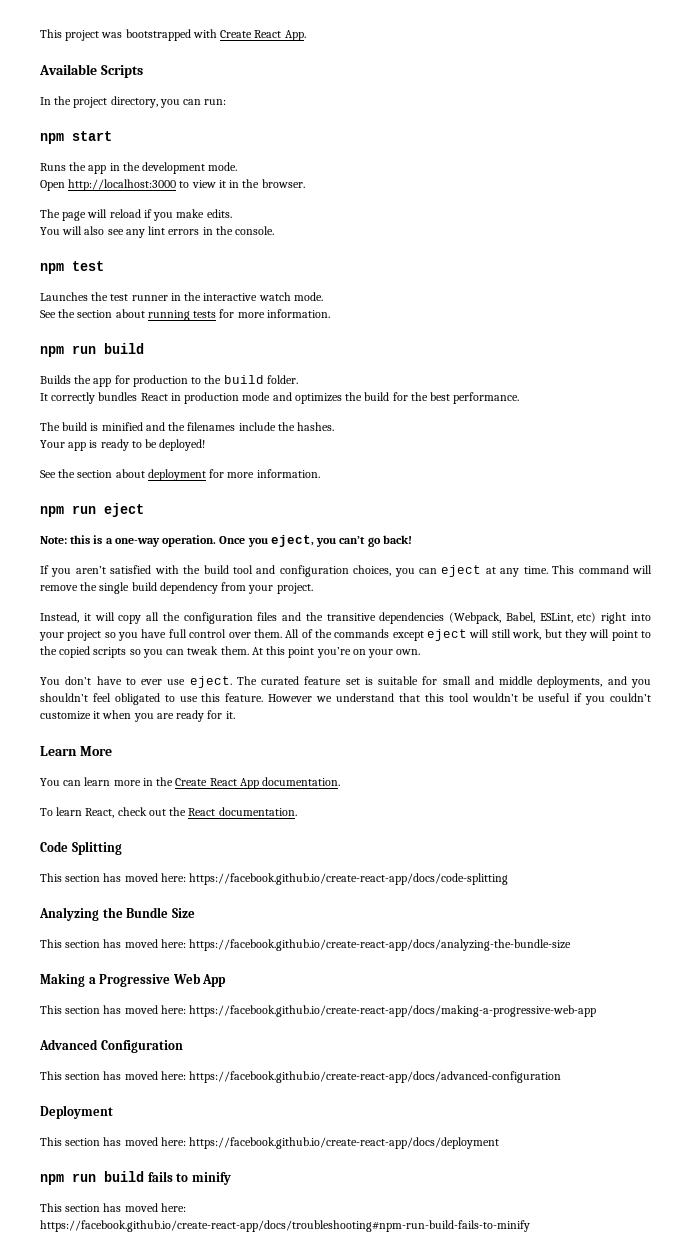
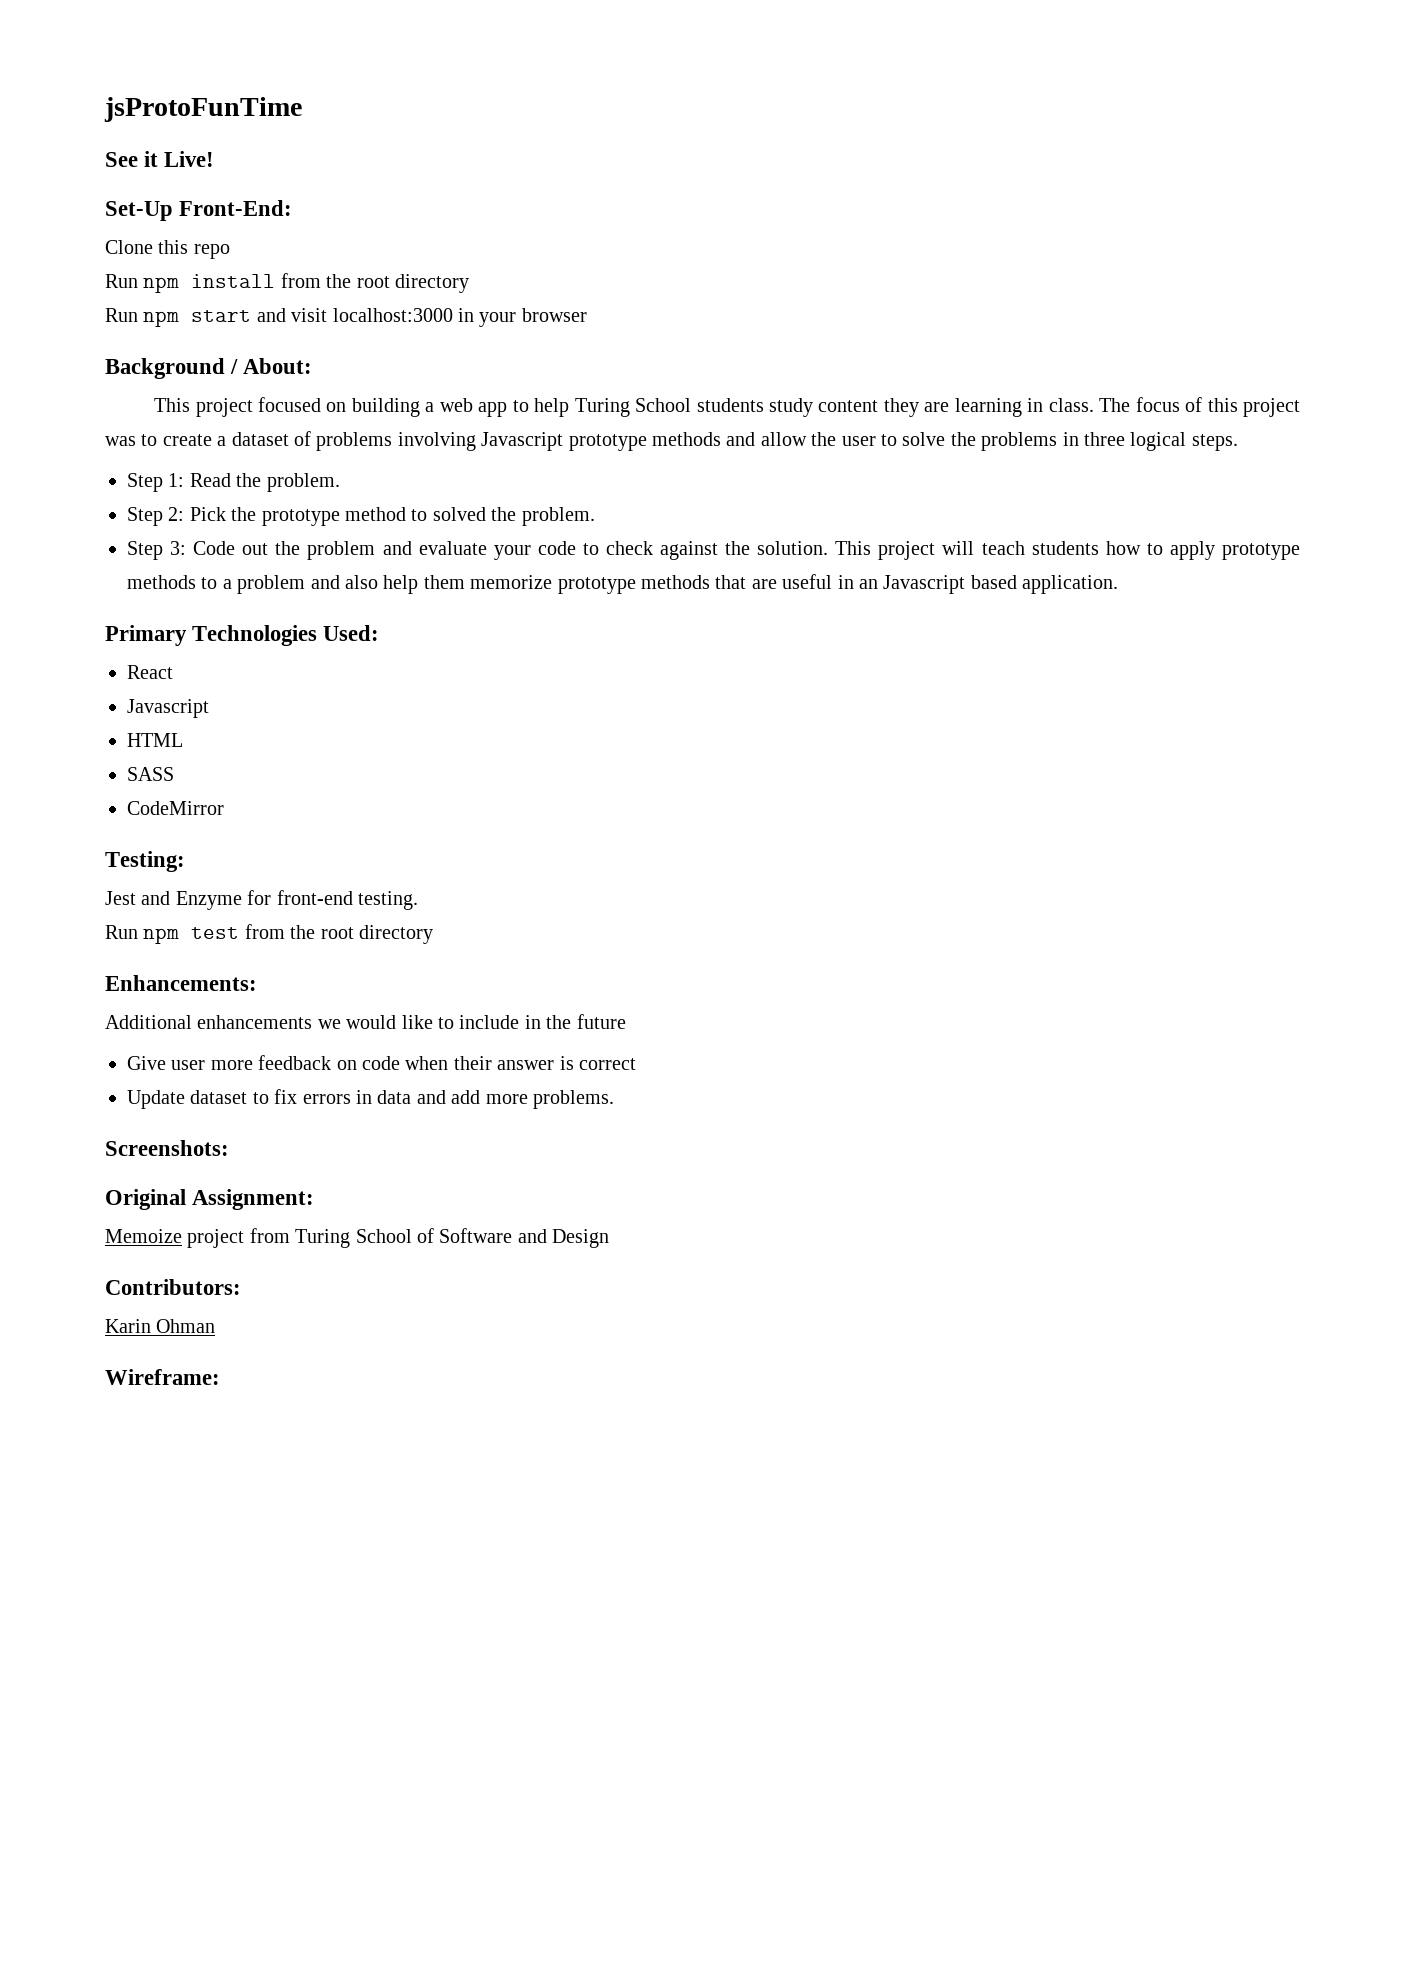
- This project was bootstrapped with Create React App.
- Available Scripts
- In the project directory, you can run:
- npm start
- Runs the app in the development mode.
- Open http://localhost:3000 to view it in the browser.
- The page will reload if you make edits.
- You will also see any lint errors in the console.
- npm test
- Launches the test runner in the interactive watch mode.
- See the section about running tests for more information.
- npm run build
- Builds the app for production to the build folder.
- It correctly bundles React in production mode and optimizes the build for the best performance.
- The build is minified and the filenames include the hashes.
- Your app is ready to be deployed!
- See the section about deployment for more information.
- npm run eject
- Note: this is a one-way operation. Once you eject, you can’t go back!
- If you aren’t satisfied with the build tool and configuration choices, you can eject at any time. This command will remove the single build dependency from your project.
- Instead, it will copy all the configuration files and the transitive dependencies (Webpack, Babel, ESLint, etc) right into your project so you have full control over them. All of the commands except eject will still work, but they will point to the copied scripts so you can tweak them. At this point you’re on your own.
- You don’t have to ever use eject. The curated feature set is suitable for small and middle deployments, and you shouldn’t feel obligated to use this feature. However we understand that this tool wouldn’t be useful if you couldn’t customize it when you are ready for it.
- Learn More
- You can learn more in the Create React App documentation.
- To learn React, check out the React documentation.
- Code Splitting
- This section has moved here: https://facebook.github.io/create-react-app/docs/code-splitting
- Analyzing the Bundle Size
- This section has moved here: https://facebook.github.io/create-react-app/docs/analyzing-the-bundle-size
- Making a Progressive Web App
- This section has moved here: https://facebook.github.io/create-react-app/docs/making-a-progressive-web-app
- Advanced Configuration
- This section has moved here: https://facebook.github.io/create-react-app/docs/advanced-configuration
- Deployment
- This section has moved here: https://facebook.github.io/create-react-app/docs/deployment
- npm run build fails to minify
- This section has moved here: https://facebook.github.io/create-react-app/docs/troubleshooting#npm-run-build-fails-to-minify
+ jsProtoFunTime
+ See it Live!
+ Set-Up Front-End:
+ Clone this repo
+ Run npm install from the root directory
+ Run npm start and visit localhost:3000 in your browser
+ Background / About:
+ This project focused on building a web app to help Turing School students study content they are learning in class. The focus of this project was to create a dataset of problems involving Javascript prototype methods and allow the user to solve the problems in three logical steps.
+ Step 1: Read the problem.
+ Step 2: Pick the prototype method to solved the problem.
+ Step 3: Code out the problem and evaluate your code to check against the solution. This project will teach students how to apply prototype methods to a problem and also help them memorize prototype methods that are useful in an Javascript based application.
+ Primary Technologies Used:
+ React
+ Javascript
+ HTML
+ SASS
+ CodeMirror
+ Testing:
+ Jest and Enzyme for front-end testing.
+ Run npm test from the root directory
+ Enhancements:
+ Additional enhancements we would like to include in the future
+ Give user more feedback on code when their answer is correct
+ Update dataset to fix errors in data and add more problems.
+ Screenshots:
+ Original Assignment:
+ Memoize project from Turing School of Software and Design
+ Contributors:
+ Karin Ohman
+ Wireframe:

